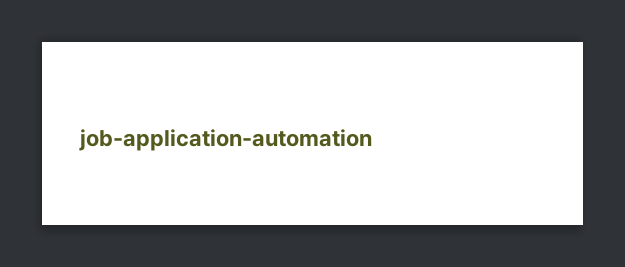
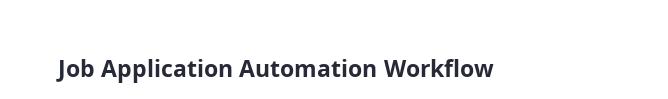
- job-application-automation
+ Job Application Automation Workflow

